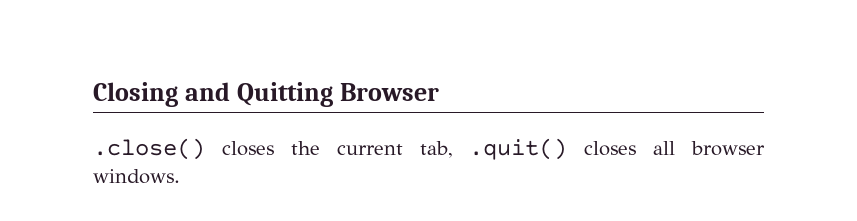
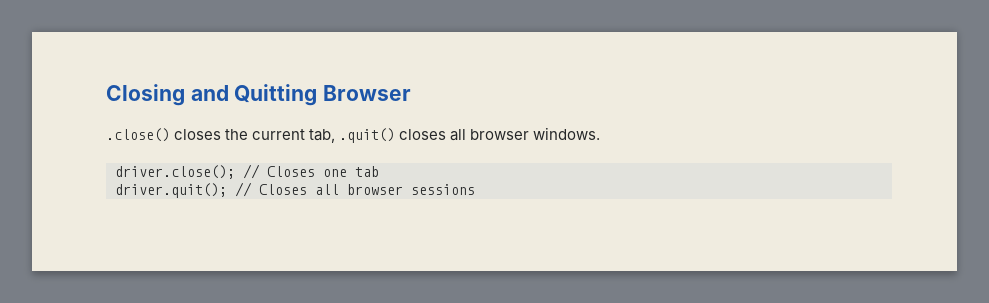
+ driver.close(); // Closes one tab
+ driver.quit(); // Closes all browser sessions

